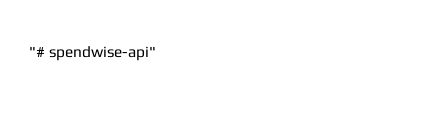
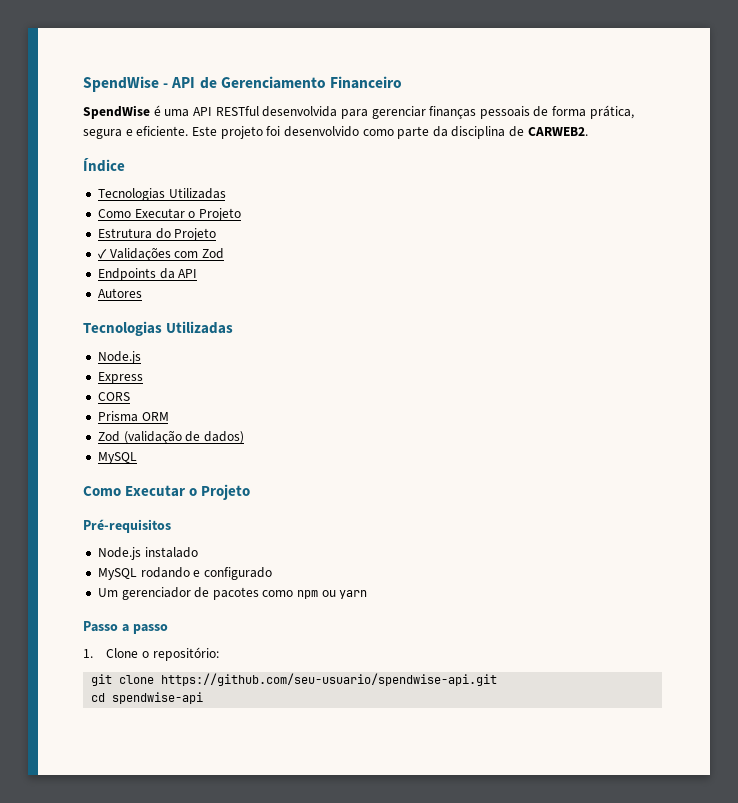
- "# spendwise-api"
+ SpendWise - API de Gerenciamento Financeiro
+ SpendWise é uma API RESTful desenvolvida para gerenciar finanças pessoais de forma prática, segura e eficiente. Este projeto foi desenvolvido como parte da disciplina de CARWEB2.
+ Índice
+ Tecnologias Utilizadas
+ Como Executar o Projeto
+ Estrutura do Projeto
+ ✓ Validações com Zod
+ Endpoints da API
+ Autores
+ Tecnologias Utilizadas
+ Node.js
+ Express
+ CORS
+ Prisma ORM
+ Zod (validação de dados)
+ MySQL
+ Como Executar o Projeto
+ Pré-requisitos
+ Node.js instalado
+ MySQL rodando e configurado
+ Um gerenciador de pacotes como npm ou yarn
+ Passo a passo
+ 1. Clone o repositório:
+ git clone https://github.com/seu-usuario/spendwise-api.git
+ cd spendwise-api

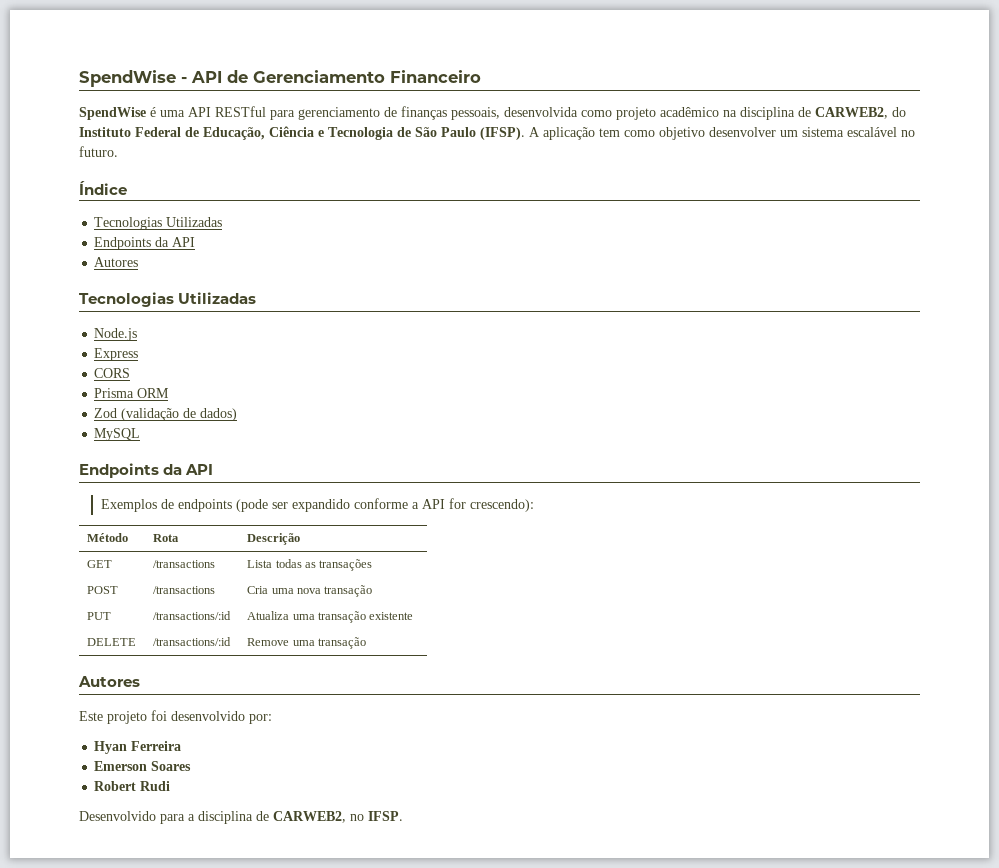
- SpendWise é uma API RESTful desenvolvida para gerenciar finanças pessoais de forma prática, segura e eficiente. Este projeto foi desenvolvido como parte da disciplina de CARWEB2.
+ SpendWise é uma API RESTful para gerenciamento de finanças pessoais, desenvolvida como projeto acadêmico na disciplina de CARWEB2, do Instituto Federal de Educação, Ciência e Tecnologia de São Paulo (IFSP). A aplicação tem como objetivo desenvolver um sistema escalável no futuro.
  Índice
  Tecnologias Utilizadas
- Como Executar o Projeto
- Estrutura do Projeto
- ✓ Validações com Zod
  Zod (validação de dados)
  MySQL
- Como Executar o Projeto
- Pré-requisitos
- Node.js instalado
- MySQL rodando e configurado
- Um gerenciador de pacotes como npm ou yarn
- Passo a passo
- 1. Clone o repositório:
- git clone https://github.com/seu-usuario/spendwise-api.git
- cd spendwise-api
+ Endpoints da API
+ Exemplos de endpoints (pode ser expandido conforme a API for crescendo):
+ Método | Rota | Descrição
+ GET | /transactions | Lista todas as transações
+ POST | /transactions | Cria uma nova transação
+ PUT | /transactions/:id | Atualiza uma transação existente
+ DELETE | /transactions/:id | Remove uma transação
+ Autores
+ Este projeto foi desenvolvido por:
+ Hyan Ferreira
+ Emerson Soares
+ Robert Rudi
+ Desenvolvido para a disciplina de CARWEB2, no IFSP.

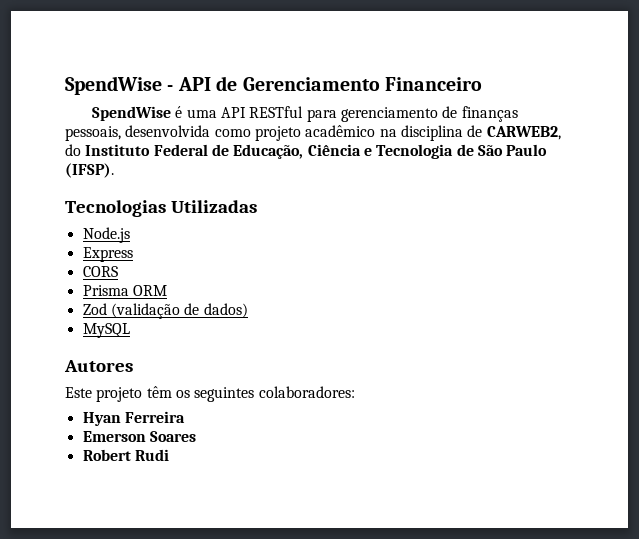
- A aplicação tem como objetivo desenvolver um sistema escalável no futuro.
- Índice
- Tecnologias Utilizadas
- Endpoints da API
- Autores
  MySQL
- Endpoints da API
- Exemplos de endpoints (pode ser expandido conforme a API for crescendo):
- Método | Rota | Descrição
- GET | /transactions | Lista todas as transações
- POST | /transactions | Cria uma nova transação
- PUT | /transactions/:id | Atualiza uma transação existente
- DELETE | /transactions/:id | Remove uma transação
- Este projeto foi desenvolvido por:
+ Este projeto têm os seguintes colaboradores:
- Desenvolvido para a disciplina de CARWEB2, no IFSP.

